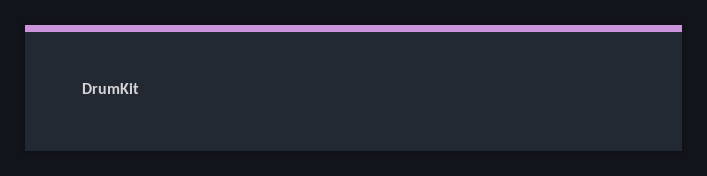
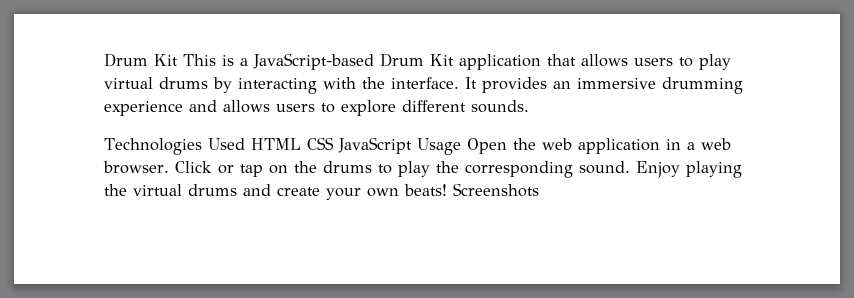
- DrumKit
+ Drum Kit This is a JavaScript-based Drum Kit application that allows users to play virtual drums by interacting with the interface. It provides an immersive drumming experience and allows users to explore different sounds.
+ Technologies Used HTML CSS JavaScript Usage Open the web application in a web browser. Click or tap on the drums to play the corresponding sound. Enjoy playing the virtual drums and create your own beats! Screenshots

